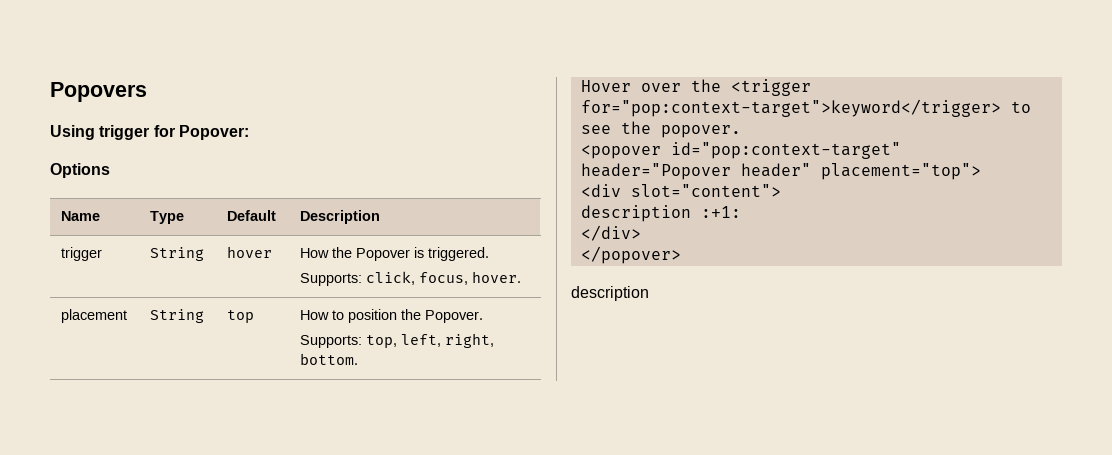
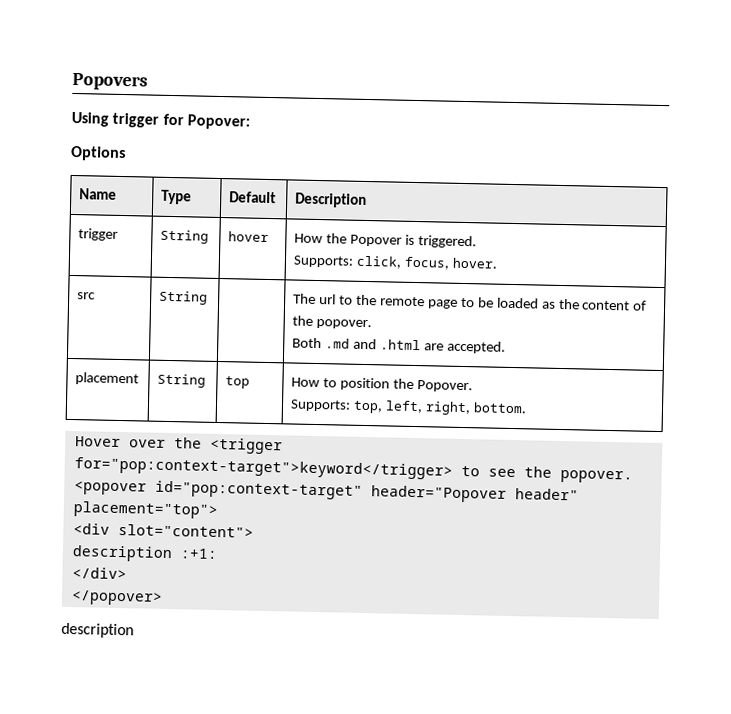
+ src | String | | The url to the remote page to be loaded as the content of the popover.
+ Both .md and .html are accepted.

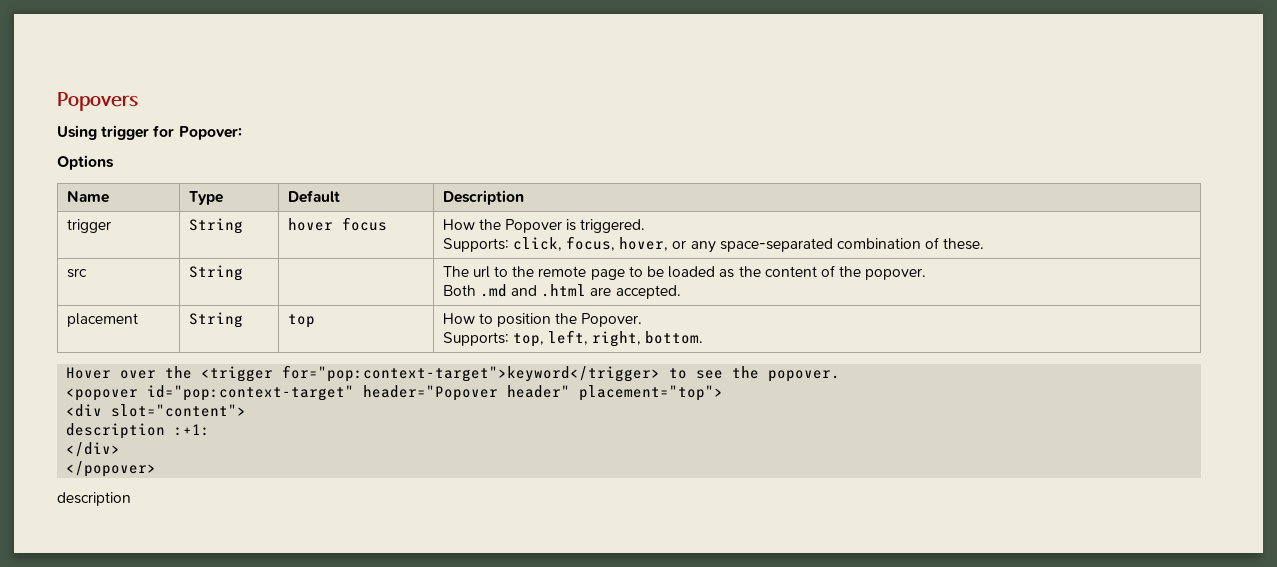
- trigger | String | hover | How the Popover is triggered.
- Supports: click, focus, hover.
+ trigger | String | hover focus | How the Popover is triggered.
+ Supports: click, focus, hover, or any space-separated combination of these.

